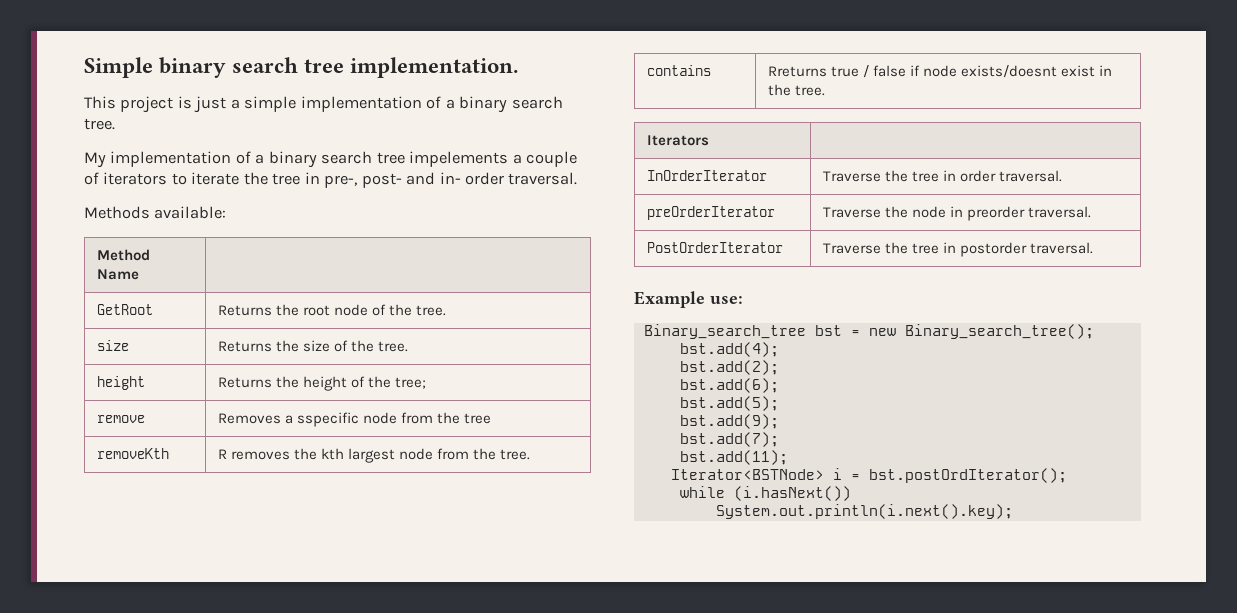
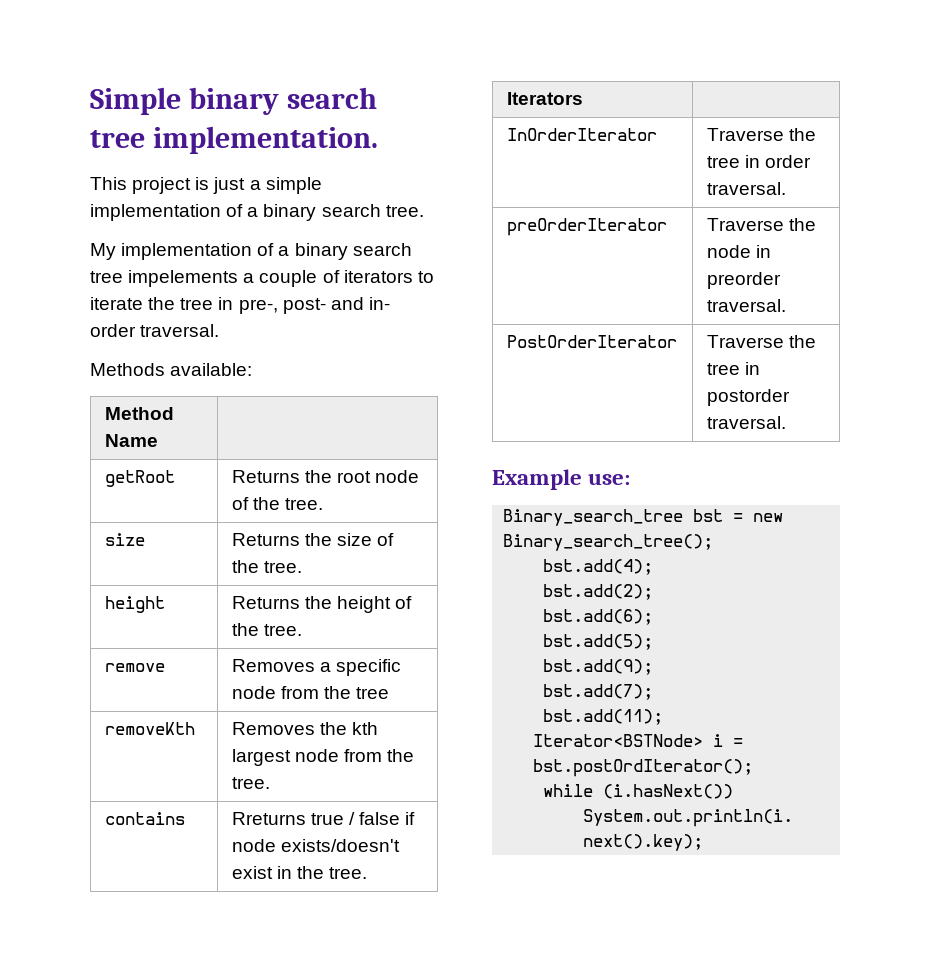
- GetRoot | Returns the root node of the tree.
+ getRoot | Returns the root node of the tree.
- height | Returns the height of the tree;
+ height | Returns the height of the tree.
- remove | Removes a sspecific node from the tree
+ remove | Removes a specific node from the tree
- removeKth | R removes the kth largest node from the tree.
+ removeKth | Removes the kth largest node from the tree.
- contains | Rreturns true / false if node exists/doesnt exist in the tree.
+ contains | Rreturns true / false if node exists/doesn't exist in the tree.

